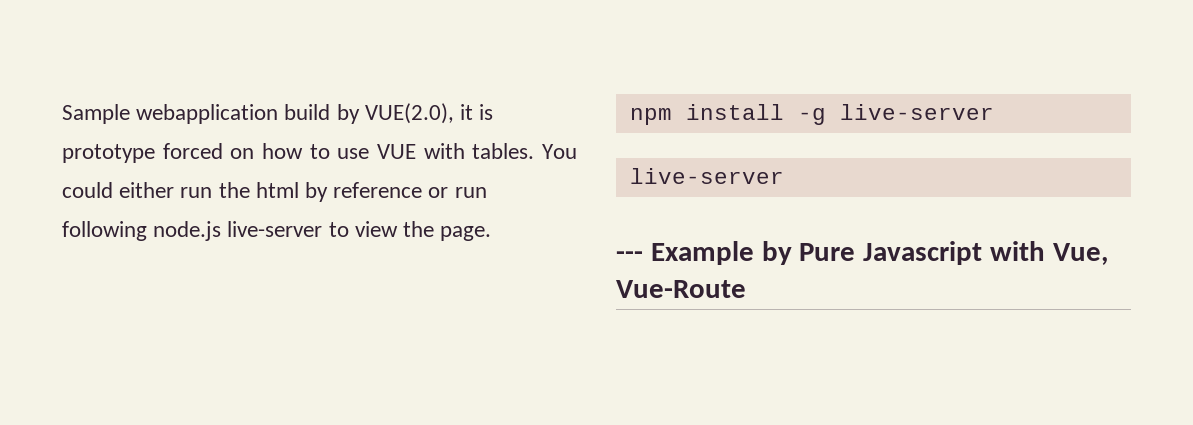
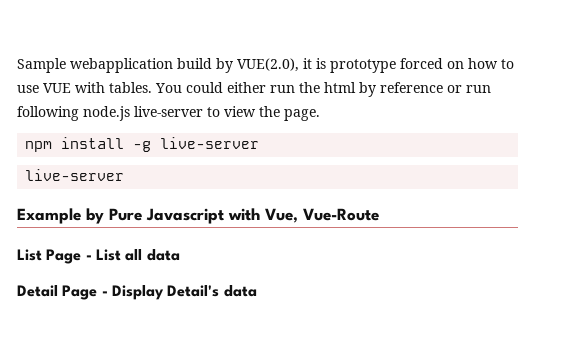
- --- Example by Pure Javascript with Vue, Vue-Route
+ Example by Pure Javascript with Vue, Vue-Route
+ List Page - List all data
+ Detail Page - Display Detail's data

